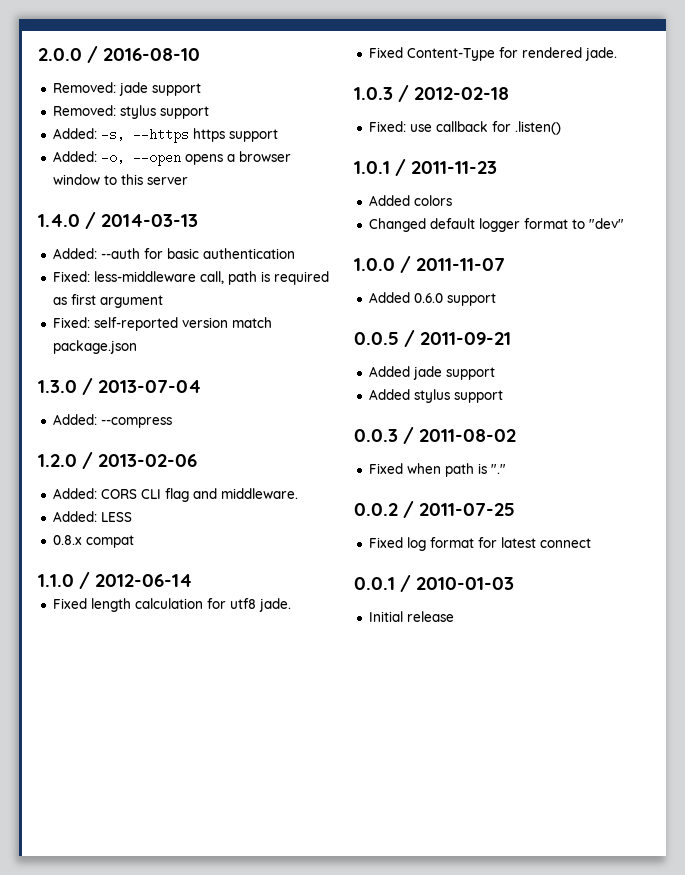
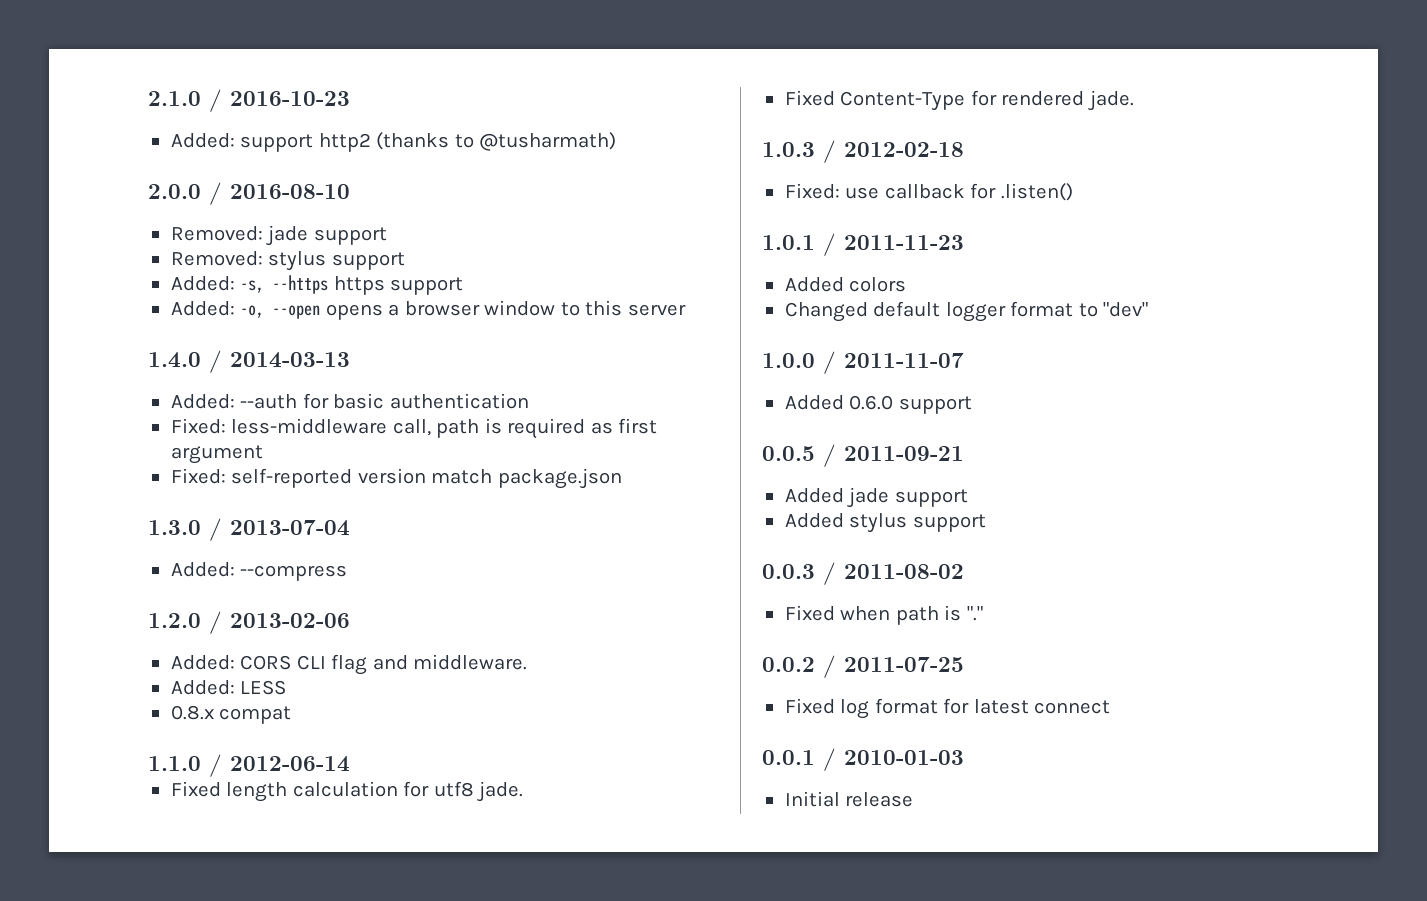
+ 2.1.0 / 2016-10-23
+ Added: support http2 (thanks to @tusharmath)

